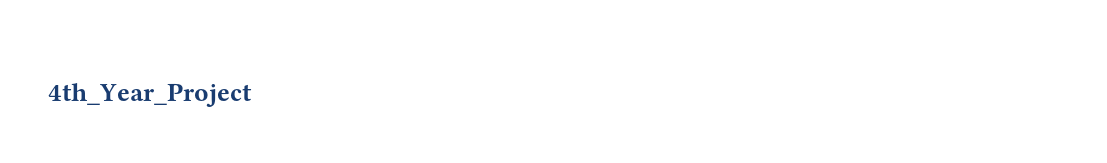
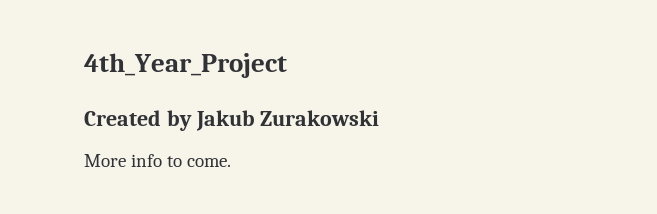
+ Created by Jakub Zurakowski
+ More info to come.

